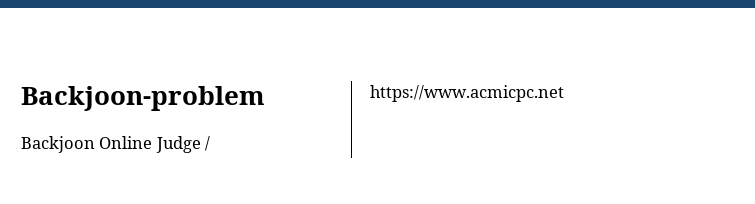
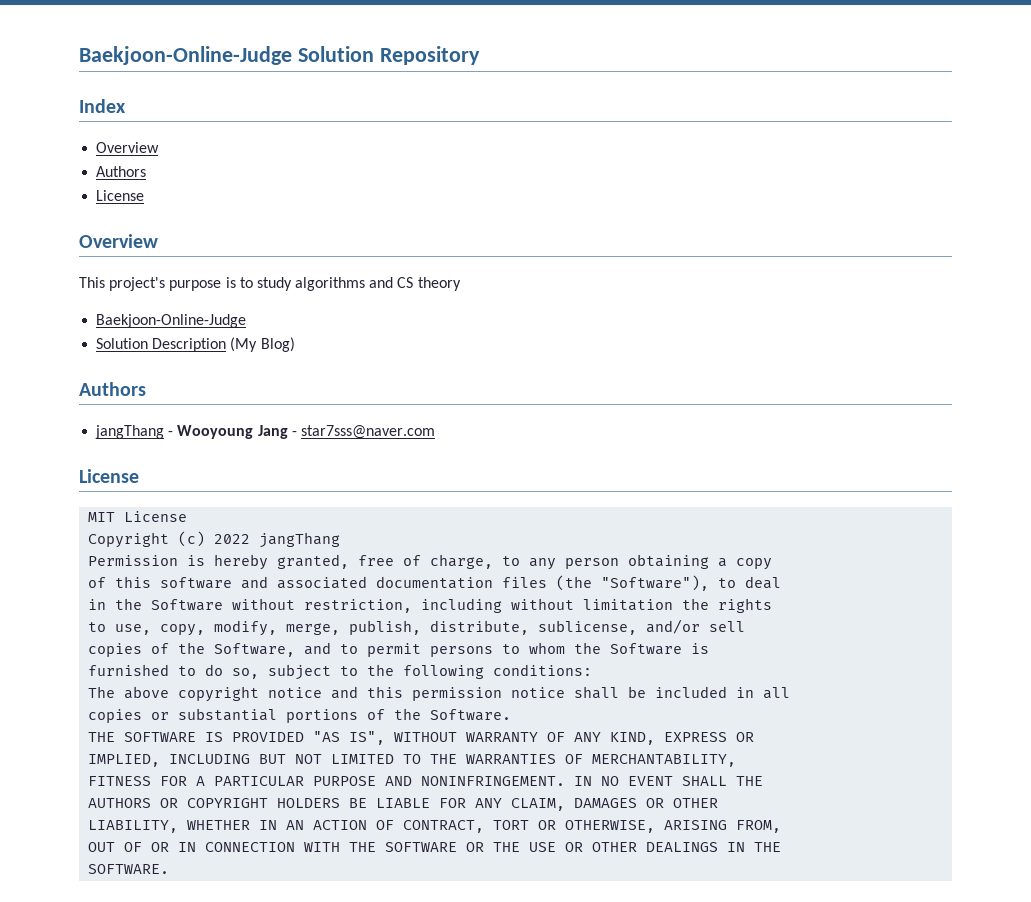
- Backjoon-problem
- Backjoon Online Judge / https://www.acmicpc.net
+ Baekjoon-Online-Judge Solution Repository
+ Index
+ Overview
+ Authors
+ License
+ Overview
+ This project's purpose is to study algorithms and CS theory
+ Baekjoon-Online-Judge
+ Solution Description (My Blog)
+ Authors
+ jangThang - Wooyoung Jang - star7sss@naver.com
+ License
+ MIT License
+ Copyright (c) 2022 jangThang
+ Permission is hereby granted, free of charge, to any person obtaining a copy
+ of this software and associated documentation files (the "Software"), to deal
+ in the Software without restriction, including without limitation the rights
+ to use, copy, modify, merge, publish, distribute, sublicense, and/or sell
+ copies of the Software, and to permit persons to whom the Software is
+ furnished to do so, subject to the following conditions:
+ The above copyright notice and this permission notice shall be included in all
+ copies or substantial portions of the Software.
+ THE SOFTWARE IS PROVIDED "AS IS", WITHOUT WARRANTY OF ANY KIND, EXPRESS OR
+ IMPLIED, INCLUDING BUT NOT LIMITED TO THE WARRANTIES OF MERCHANTABILITY,
+ FITNESS FOR A PARTICULAR PURPOSE AND NONINFRINGEMENT. IN NO EVENT SHALL THE
+ AUTHORS OR COPYRIGHT HOLDERS BE LIABLE FOR ANY CLAIM, DAMAGES OR OTHER
+ LIABILITY, WHETHER IN AN ACTION OF CONTRACT, TORT OR OTHERWISE, ARISING FROM,
+ OUT OF OR IN CONNECTION WITH THE SOFTWARE OR THE USE OR OTHER DEALINGS IN THE
+ SOFTWARE.

